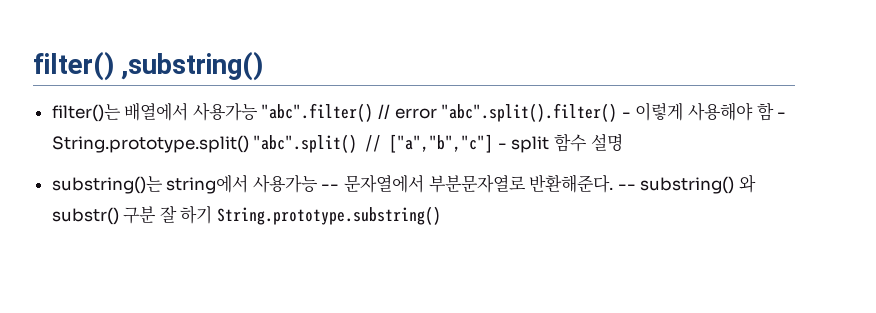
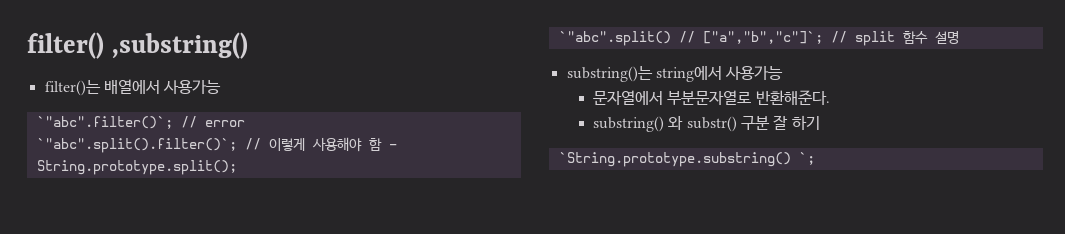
- filter()는 배열에서 사용가능 "abc".filter() // error "abc".split().filter() - 이렇게 사용해야 함 - String.prototype.split() "abc".split() // ["a","b","c"] - split 함수 설명
+ filter()는 배열에서 사용가능
+ `"abc".filter()`; // error
+ `"abc".split().filter()`; // 이렇게 사용해야 함 - String.prototype.split();
+ `"abc".split() // ["a","b","c"]`; // split 함수 설명
- substring()는 string에서 사용가능 -- 문자열에서 부분문자열로 반환해준다. -- substring() 와 substr() 구분 잘 하기 String.prototype.substring()
+ substring()는 string에서 사용가능
+ 문자열에서 부분문자열로 반환해준다.
+ substring() 와 substr() 구분 잘 하기
+ `String.prototype.substring() `;

